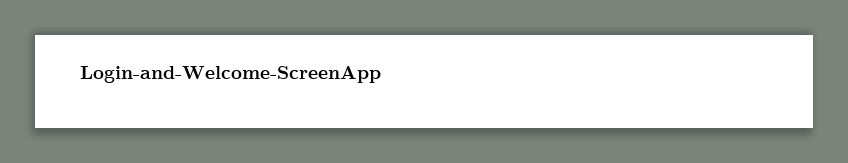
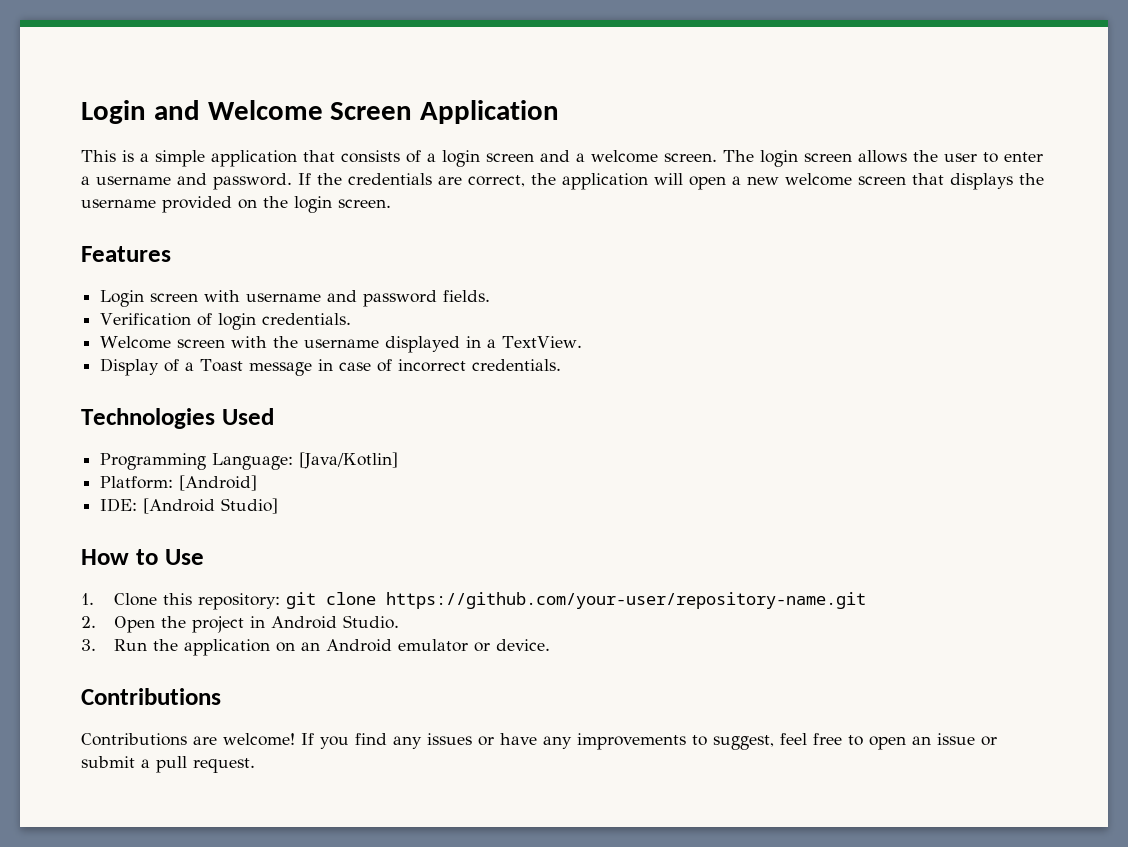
- Login-and-Welcome-ScreenApp
+ Login and Welcome Screen Application
+ This is a simple application that consists of a login screen and a welcome screen. The login screen allows the user to enter a username and password. If the credentials are correct, the application will open a new welcome screen that displays the username provided on the login screen.
+ Features
+ Login screen with username and password fields.
+ Verification of login credentials.
+ Welcome screen with the username displayed in a TextView.
+ Display of a Toast message in case of incorrect credentials.
+ Technologies Used
+ Programming Language: [Java/Kotlin]
+ Platform: [Android]
+ IDE: [Android Studio]
+ How to Use
+ 1. Clone this repository: git clone https://github.com/your-user/repository-name.git
+ 2. Open the project in Android Studio.
+ 3. Run the application on an Android emulator or device.
+ Contributions
+ Contributions are welcome! If you find any issues or have any improvements to suggest, feel free to open an issue or submit a pull request.

